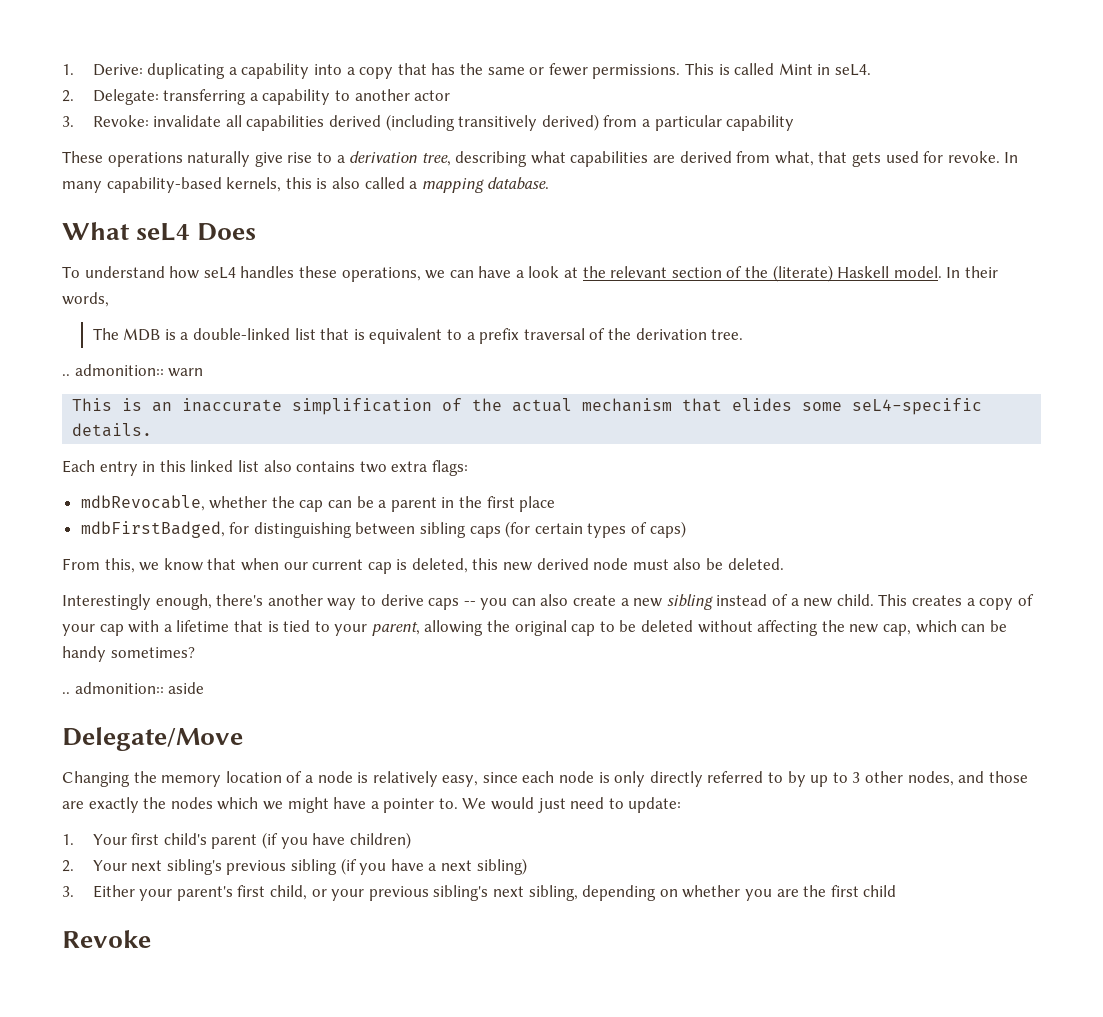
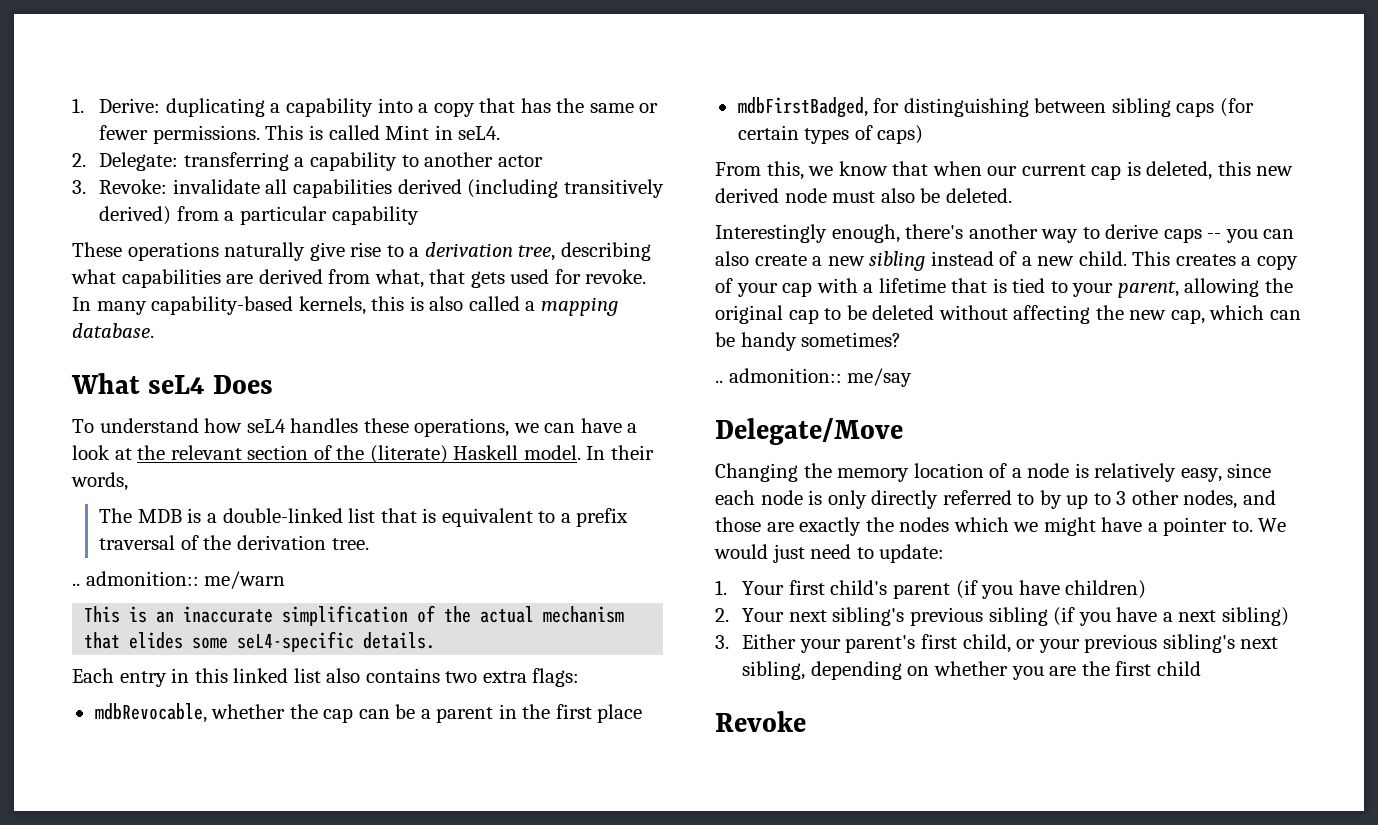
- .. admonition:: warn
+ .. admonition:: me/warn
- .. admonition:: aside
+ .. admonition:: me/say

